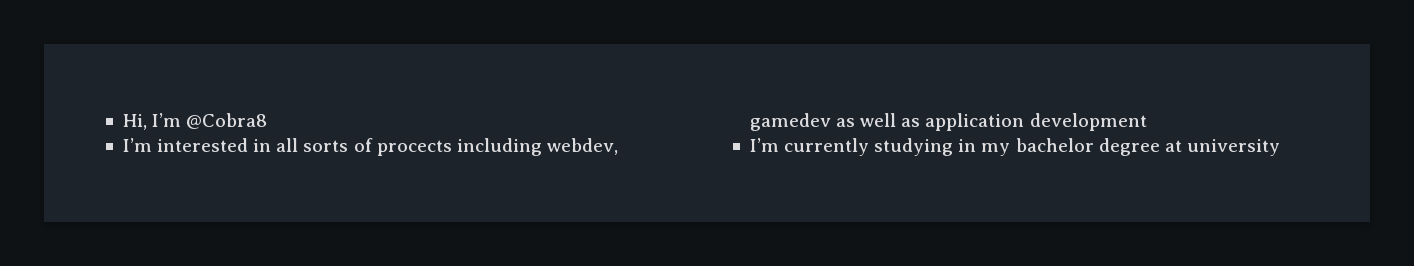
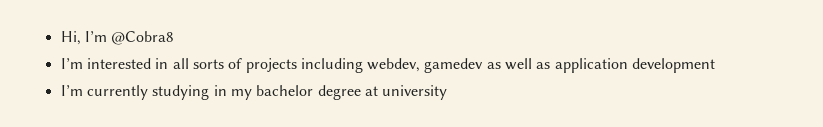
- I’m interested in all sorts of procects including webdev, gamedev as well as application development
+ I’m interested in all sorts of projects including webdev, gamedev as well as application development

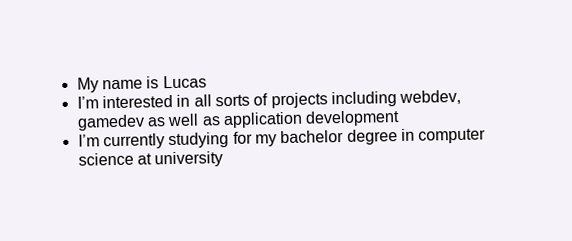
- Hi, I’m @Cobra8
+ My name is Lucas
- I’m currently studying in my bachelor degree at university
+ I’m currently studying for my bachelor degree in computer science at university

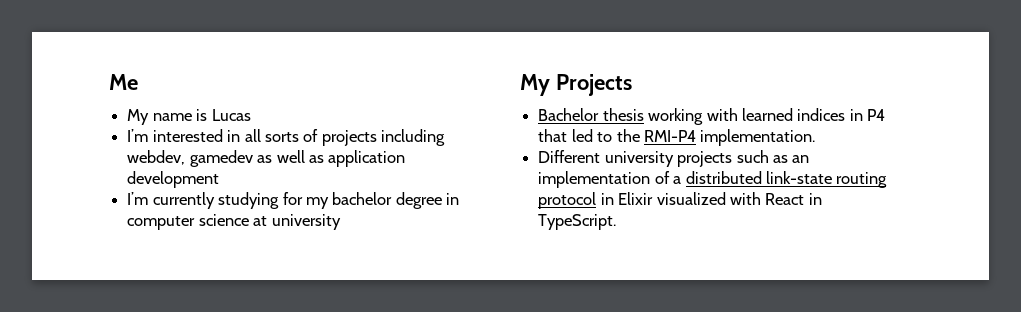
+ Me
+ My Projects
+ Bachelor thesis working with learned indices in P4 that led to the RMI-P4 implementation.
+ Different university projects such as an implementation of a distributed link-state routing protocol in Elixir visualized with React in TypeScript.

